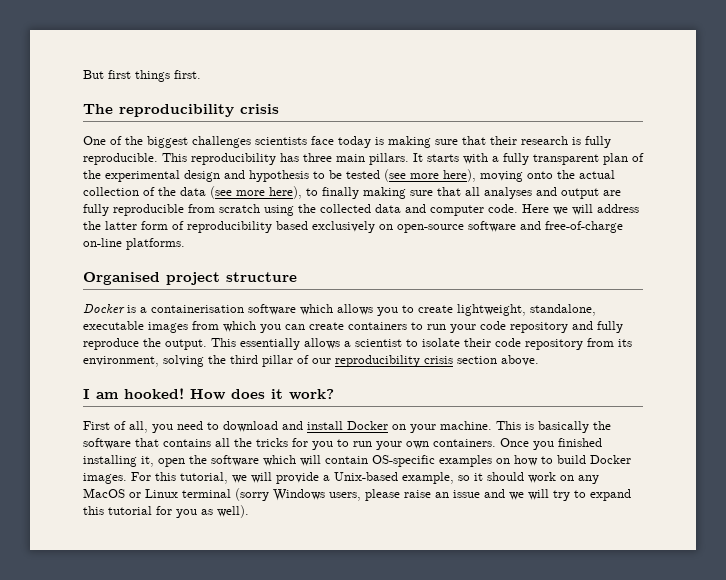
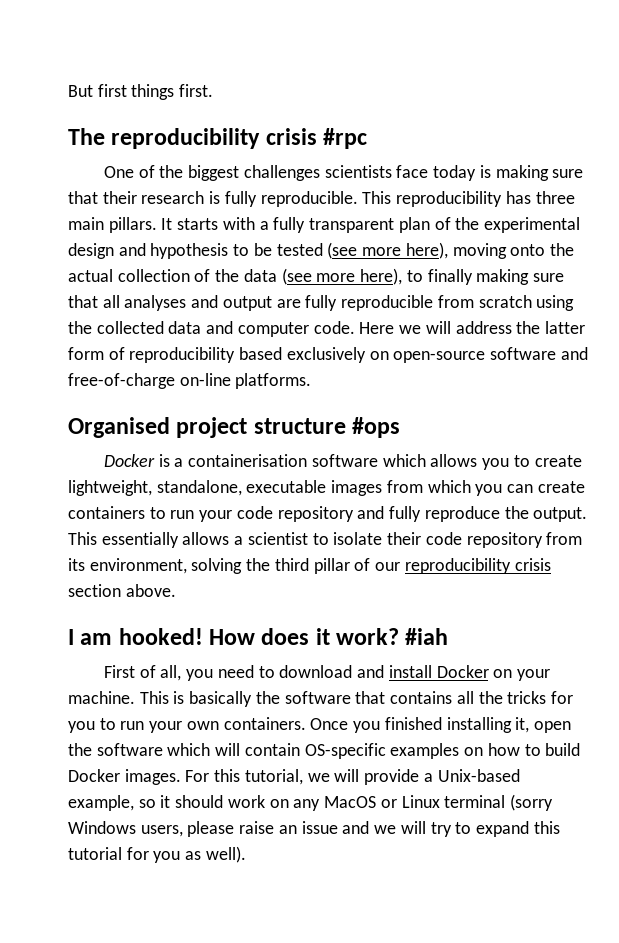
- The reproducibility crisis
+ The reproducibility crisis #rpc
- Organised project structure
+ Organised project structure #ops
+ #iah

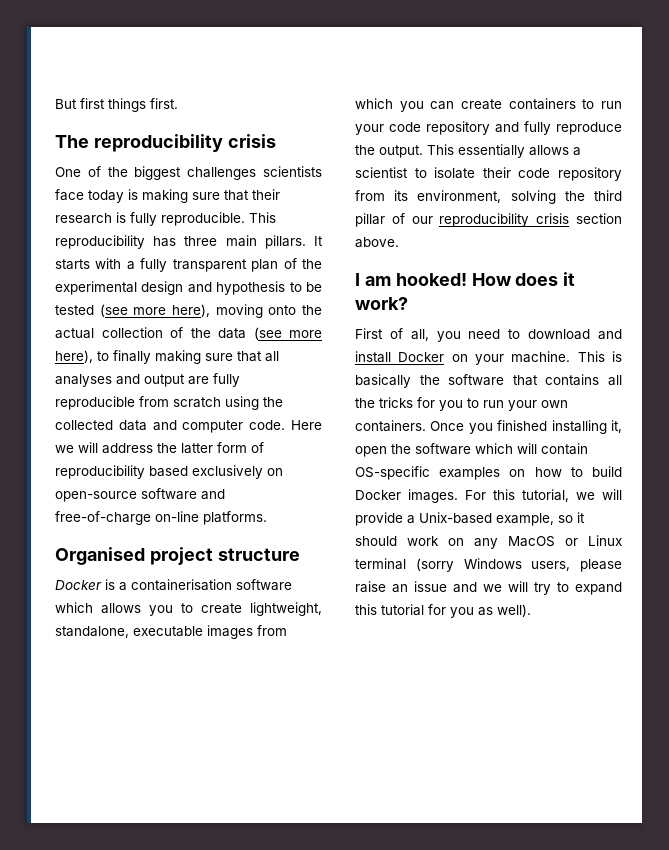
- The reproducibility crisis #rpc
+ The reproducibility crisis
- Organised project structure #ops
+ Organised project structure
- #iah

